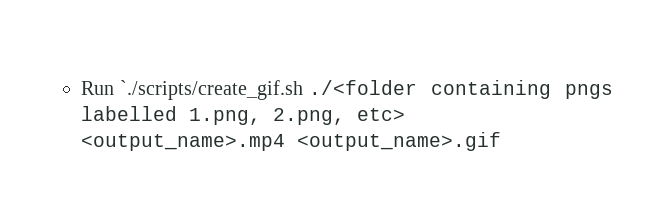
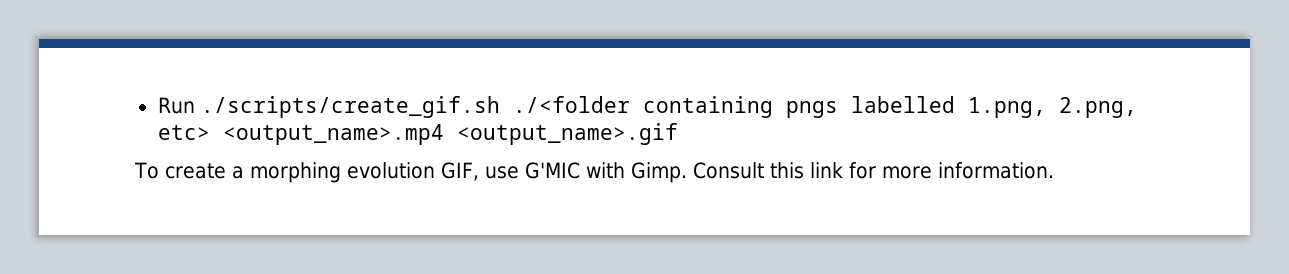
- Run `./scripts/create_gif.sh ./<folder containing pngs labelled 1.png, 2.png, etc> <output_name>.mp4 <output_name>.gif
+ Run ./scripts/create_gif.sh ./<folder containing pngs labelled 1.png, 2.png, etc> <output_name>.mp4 <output_name>.gif
+ To create a morphing evolution GIF, use G'MIC with Gimp. Consult this link for more information.

